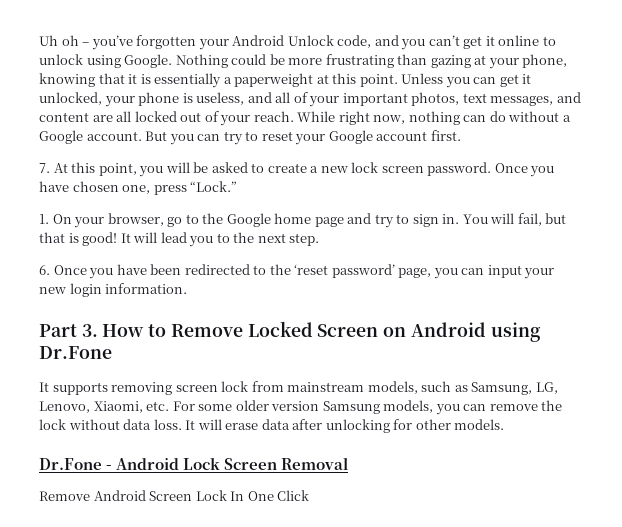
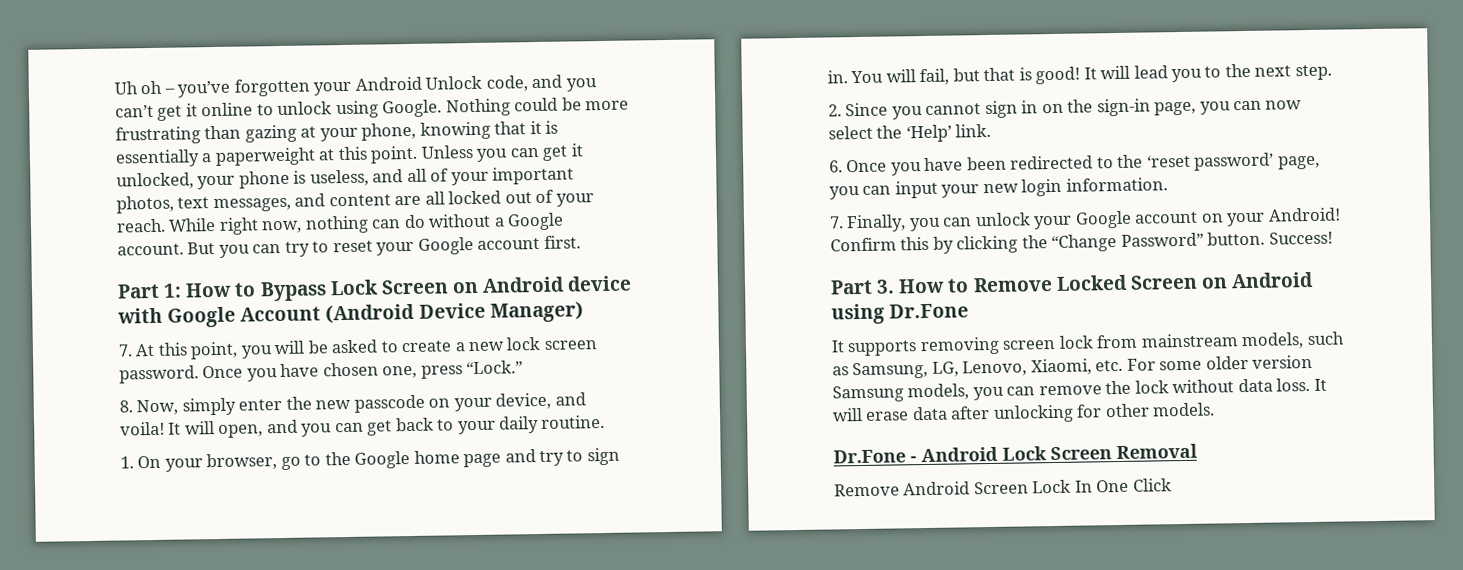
+ Part 1: How to Bypass Lock Screen on Android device with Google Account (Android Device Manager)
+ 8. Now, simply enter the new passcode on your device, and voila! It will open, and you can get back to your daily routine.
+ 2. Since you cannot sign in on the sign-in page, you can now select the ‘Help’ link.
+ 7. Finally, you can unlock your Google account on your Android! Confirm this by clicking the “Change Password” button. Success!

